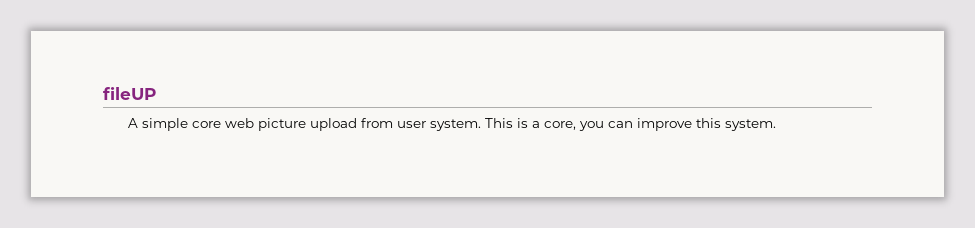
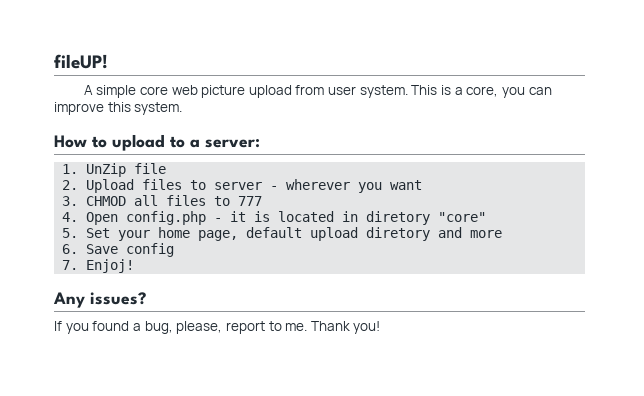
- fileUP
+ fileUP!
+ How to upload to a server:
+ 1. UnZip file
+ 2. Upload files to server - wherever you want
+ 3. CHMOD all files to 777
+ 4. Open config.php - it is located in diretory "core"
+ 5. Set your home page, default upload diretory and more
+ 6. Save config
+ 7. Enjoj!
+ Any issues?
+ If you found a bug, please, report to me. Thank you!

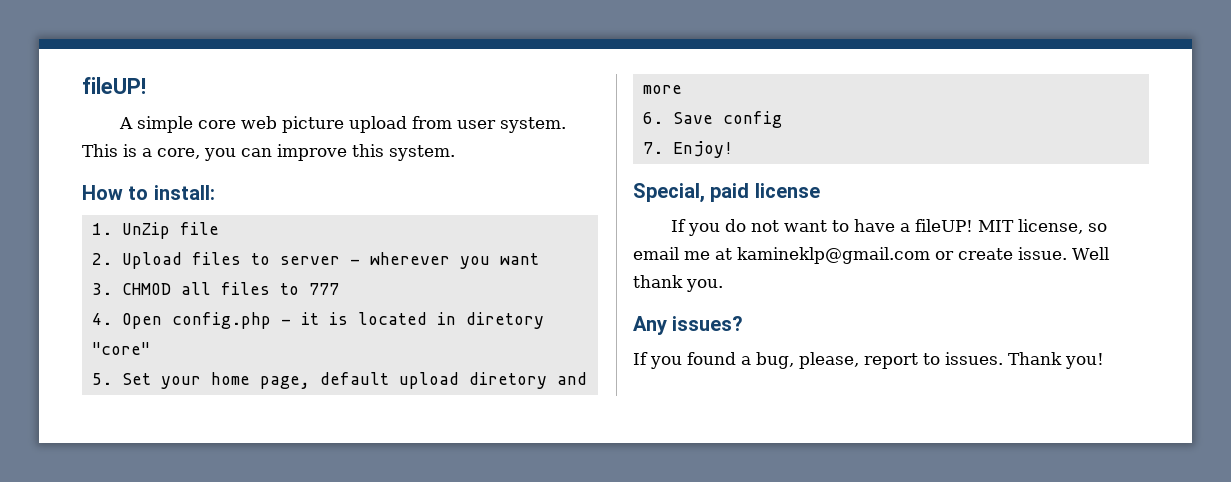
- How to upload to a server:
+ How to install:
- 7. Enjoj!
+ 7. Enjoy!
+ Special, paid license
+ If you do not want to have a fileUP! MIT license, so email me at kamineklp@gmail.com or create issue. Well thank you.
- If you found a bug, please, report to me.
+ If you found a bug, please, report to issues.

